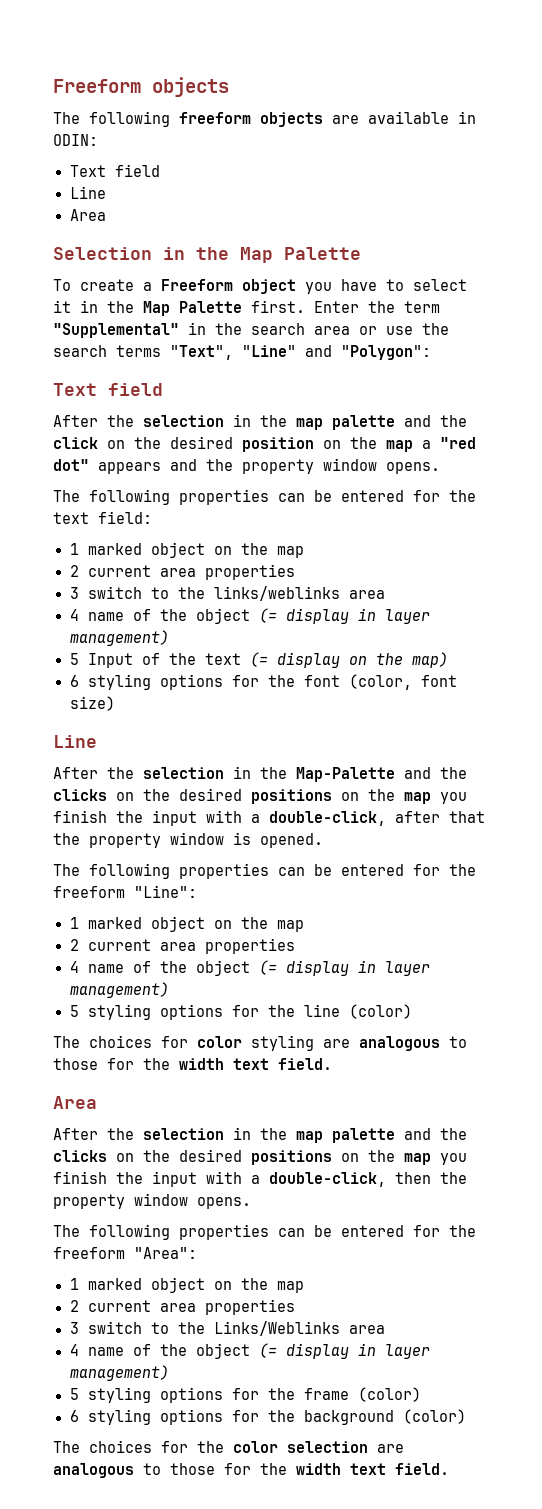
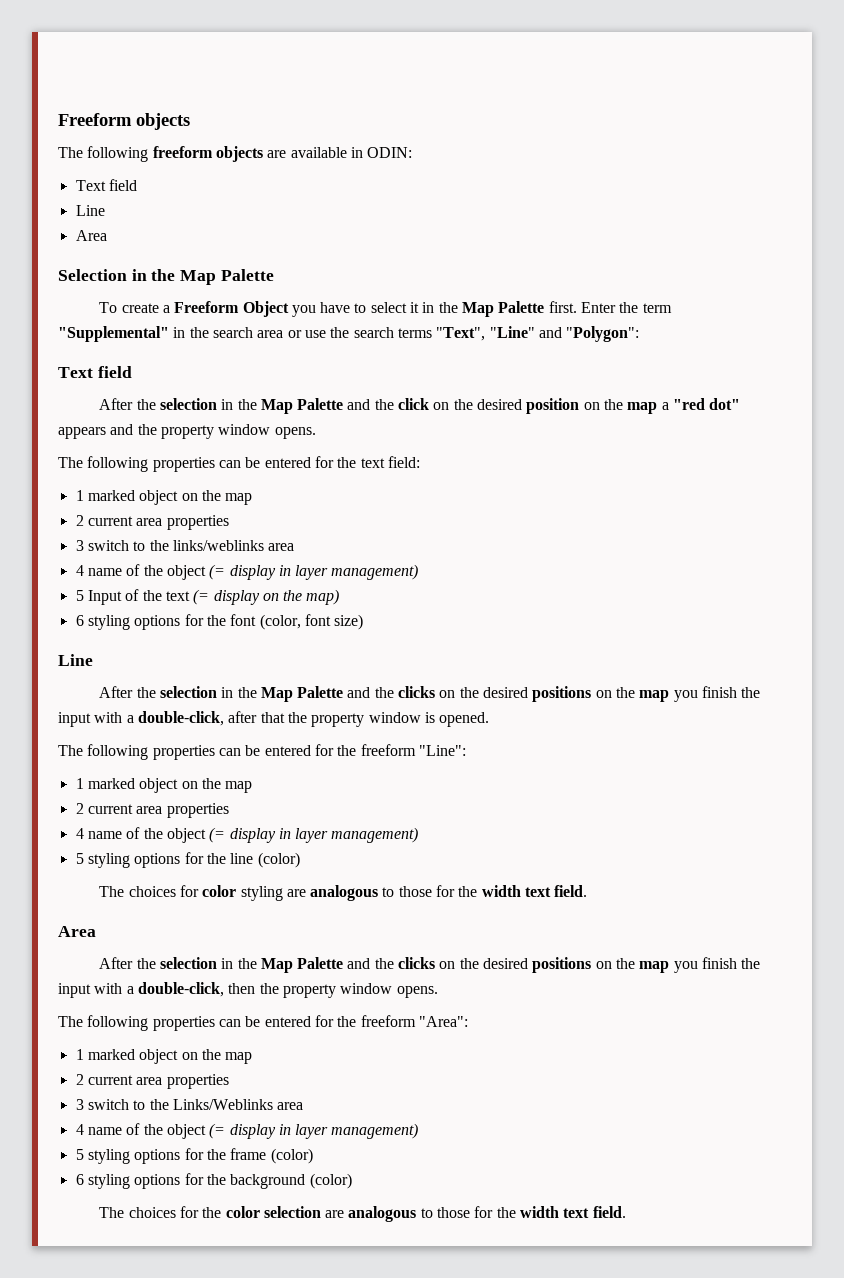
- To create a Freeform object you have to select it in the Map Palette first.
+ To create a Freeform Object you have to select it in the Map Palette first.
- After the selection in the map palette and the click on the desired position on the map a "red dot" appears and the property window opens.
+ After the selection in the Map Palette and the click on the desired position on the map a "red dot" appears and the property window opens.
- After the selection in the Map-Palette and the clicks on the desired positions on the map you finish the input with a double-click, after that the property window is opened.
+ After the selection in the Map Palette and the clicks on the desired positions on the map you finish the input with a double-click, after that the property window is opened.
- After the selection in the map palette and the clicks on the desired positions on the map you finish the input with a double-click, then the property window opens.
+ After the selection in the Map Palette and the clicks on the desired positions on the map you finish the input with a double-click, then the property window opens.

